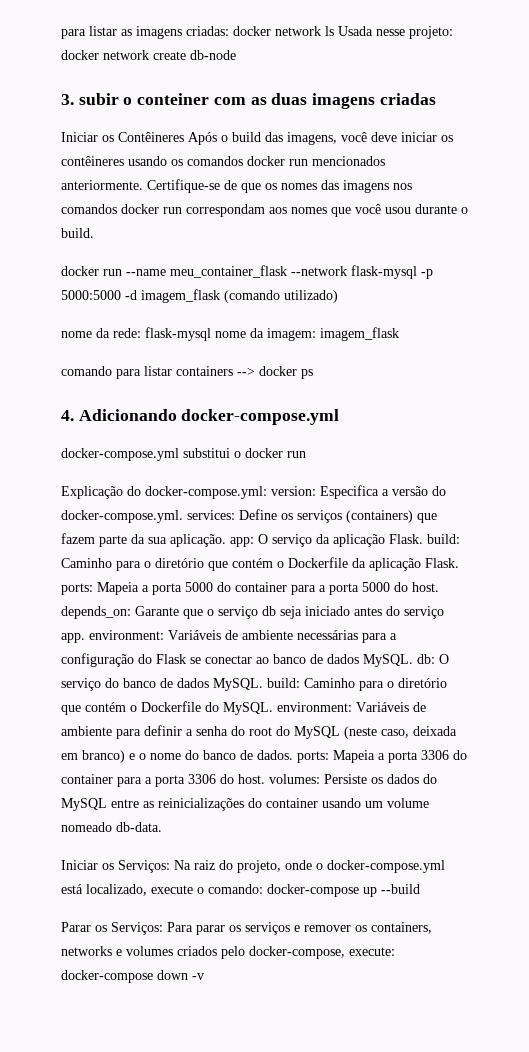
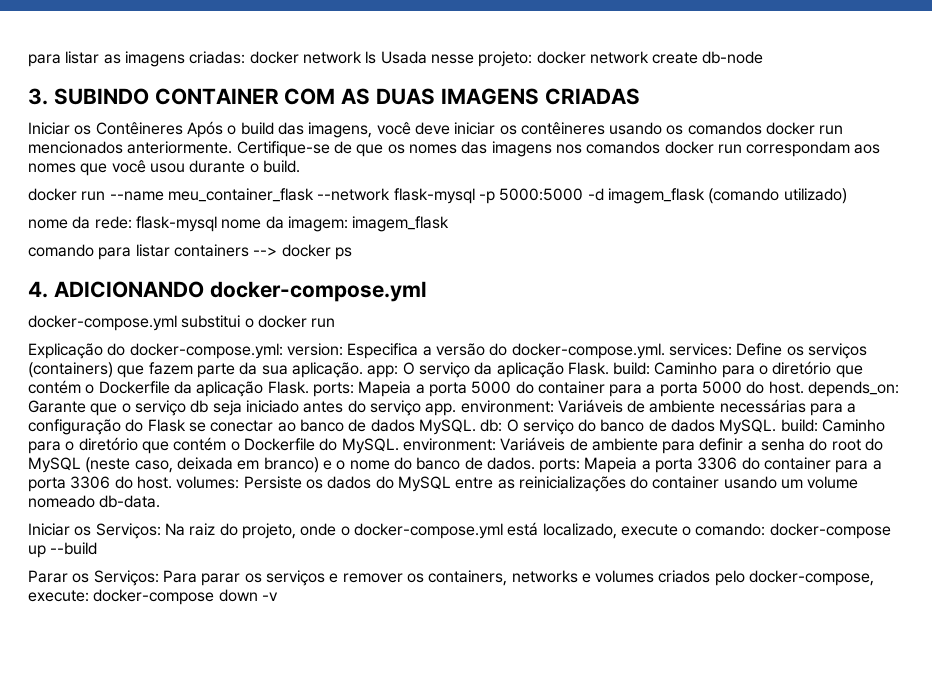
- 3. subir o conteiner com as duas imagens criadas
+ 3. SUBINDO CONTAINER COM AS DUAS IMAGENS CRIADAS
- 4. Adicionando docker-compose.yml
+ 4. ADICIONANDO docker-compose.yml

